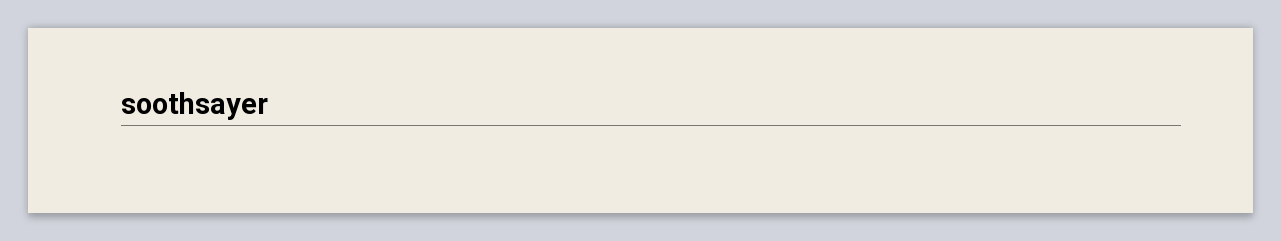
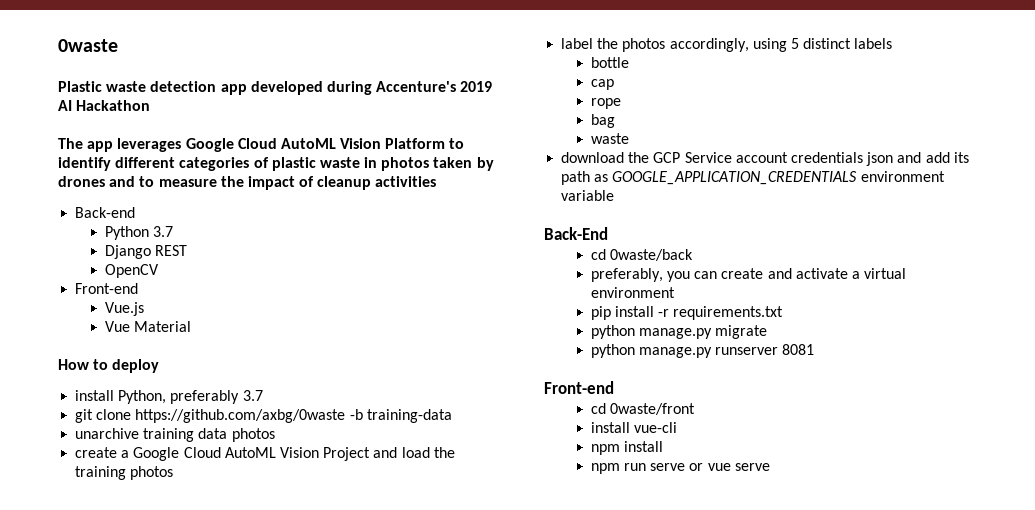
- soothsayer
+ 0waste
+ Plastic waste detection app developed during Accenture's 2019 AI Hackathon
+ The app leverages Google Cloud AutoML Vision Platform to identify different categories of plastic waste in photos taken by drones and to measure the impact of cleanup activities
+ Back-end
+ Python 3.7
+ Django REST
+ OpenCV
+ Front-end
+ Vue.js
+ Vue Material
+ How to deploy
+ install Python, preferably 3.7
+ git clone https://github.com/axbg/0waste -b training-data
+ unarchive training data photos
+ create a Google Cloud AutoML Vision Project and load the training photos
+ label the photos accordingly, using 5 distinct labels
+ bottle
+ cap
+ rope
+ bag
+ waste
+ download the GCP Service account credentials json and add its path as GOOGLE_APPLICATION_CREDENTIALS environment variable
+ Back-End
+ cd 0waste/back
+ preferably, you can create and activate a virtual environment
+ pip install -r requirements.txt
+ python manage.py migrate
+ python manage.py runserver 8081
+ Front-end
+ cd 0waste/front
+ install vue-cli
+ npm install
+ npm run serve or vue serve

